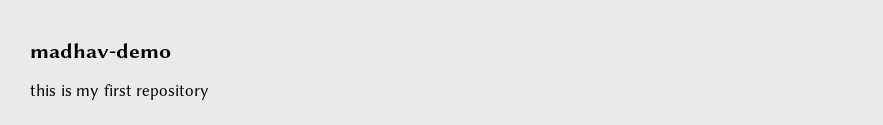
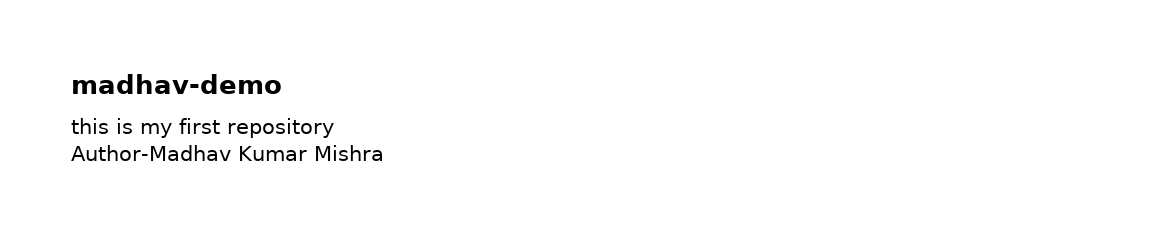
+ Author-Madhav Kumar Mishra

